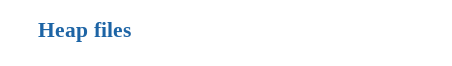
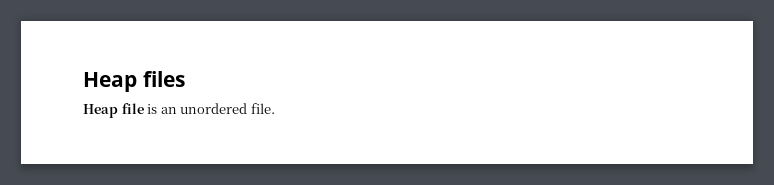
+ Heap file is an unordered file.

